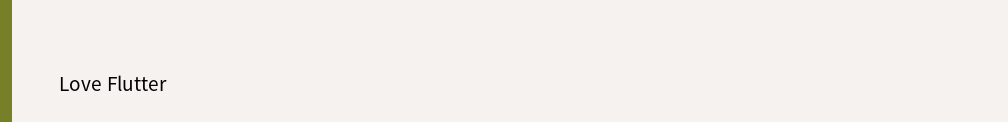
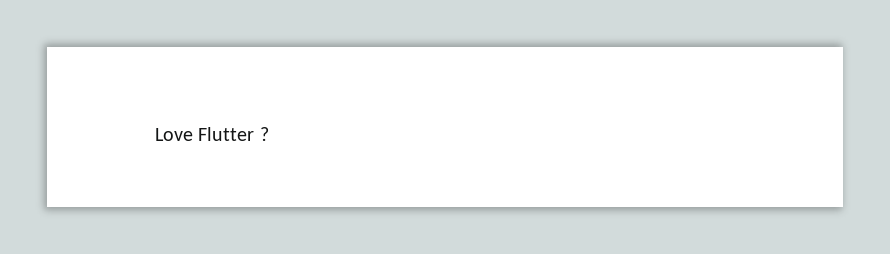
- Love Flutter
+ Love Flutter ?

